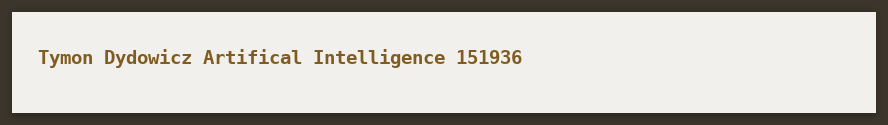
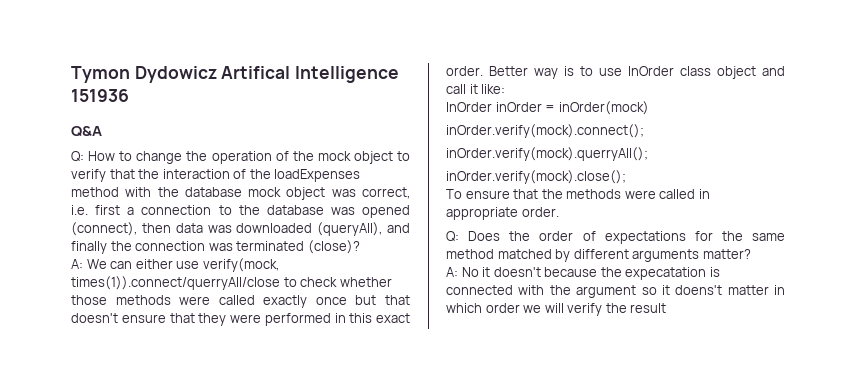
+ Q&A
+ Q: How to change the operation of the mock object to verify that the interaction of the loadExpenses method with the database mock object was correct, i.e. first a connection to the database was opened (connect), then data was downloaded (queryAll), and finally the connection was terminated (close)?
+ A: We can either use verify(mock, times(1)).connect/querryAll/close to check whether those methods were called exactly once but that doesn't ensure that they were performed in this exact order. Better way is to use InOrder class object and call it like:
+ InOrder inOrder = inOrder(mock)
+ inOrder.verify(mock).connect();
+ inOrder.verify(mock).querryAll();
+ inOrder.verify(mock).close();
+ To ensure that the methods were called in appropriate order.
+ Q: Does the order of expectations for the same method matched by different arguments matter?
+ A: No it doesn't because the expecatation is connected with the argument so it doens't matter in which order we will verify the result

